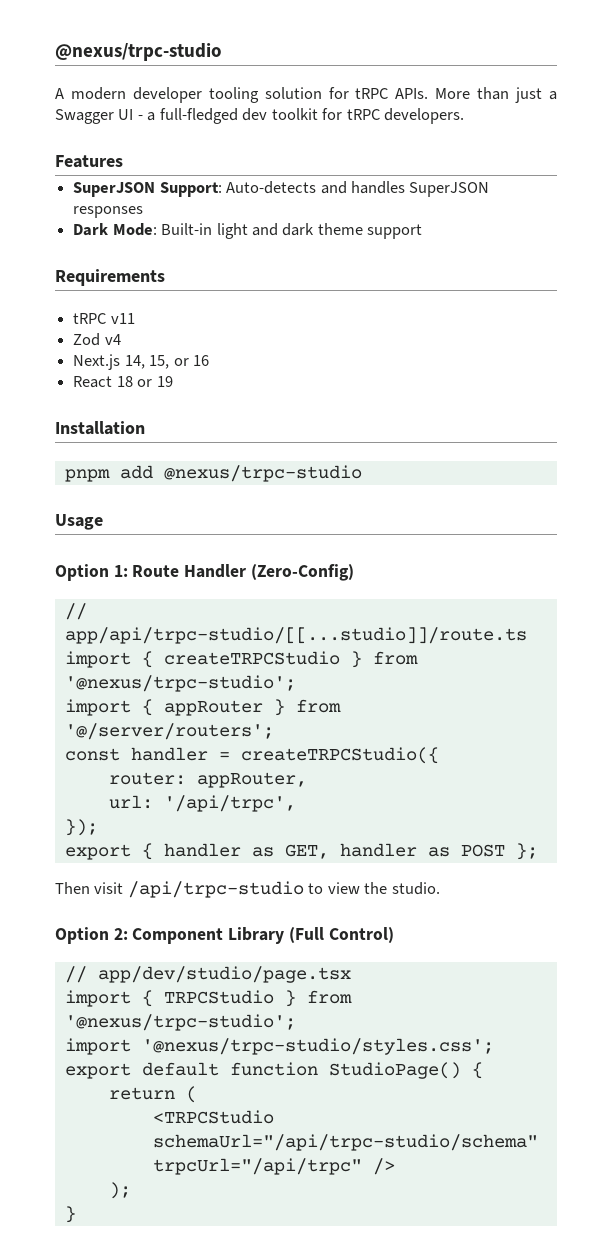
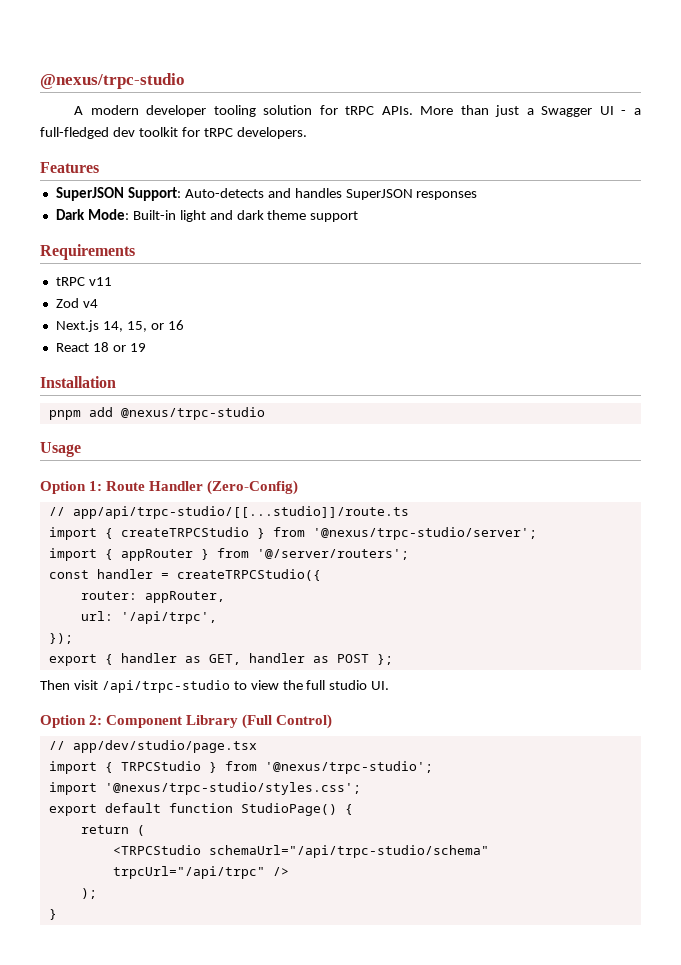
- import { createTRPCStudio } from '@nexus/trpc-studio';
+ import { createTRPCStudio } from '@nexus/trpc-studio/server';
- Then visit /api/trpc-studio to view the studio.
+ Then visit /api/trpc-studio to view the full studio UI.

